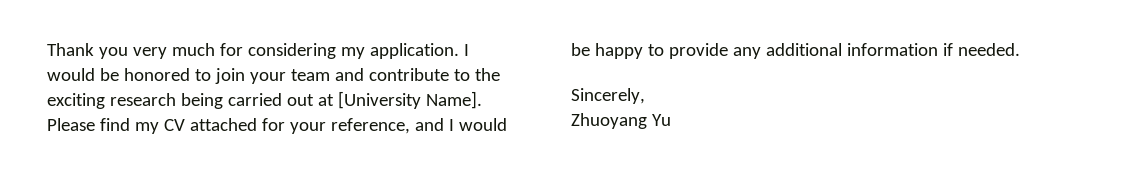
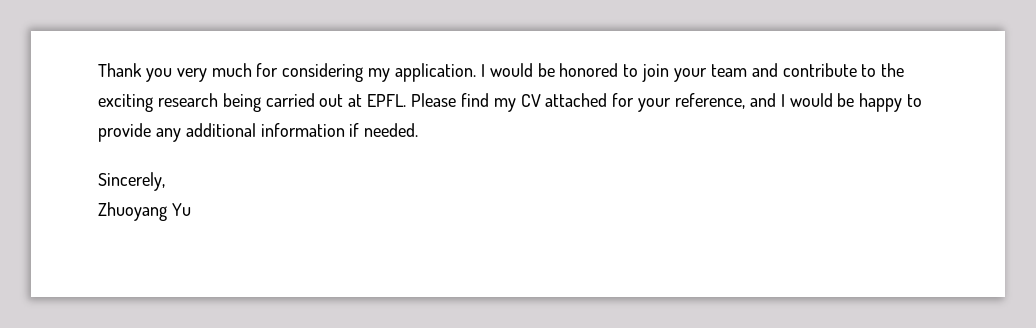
- I would be honored to join your team and contribute to the exciting research being carried out at [University Name].
+ I would be honored to join your team and contribute to the exciting research being carried out at EPFL.

